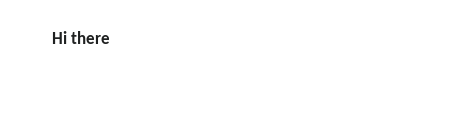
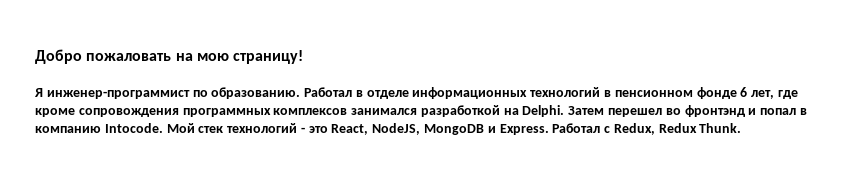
- Hi there
+ Добро пожаловать на мою страницу!
+ Я инженер-программист по образованию. Работал в отделе информационных технологий в пенсионном фонде 6 лет, где кроме сопровождения программных комплексов занимался разработкой на Delphi. Затем перешел во фронтэнд и попал в компанию Intocode. Мой стек технологий - это React, NodeJS, MongoDB и Express. Работал с Redux, Redux Thunk.

